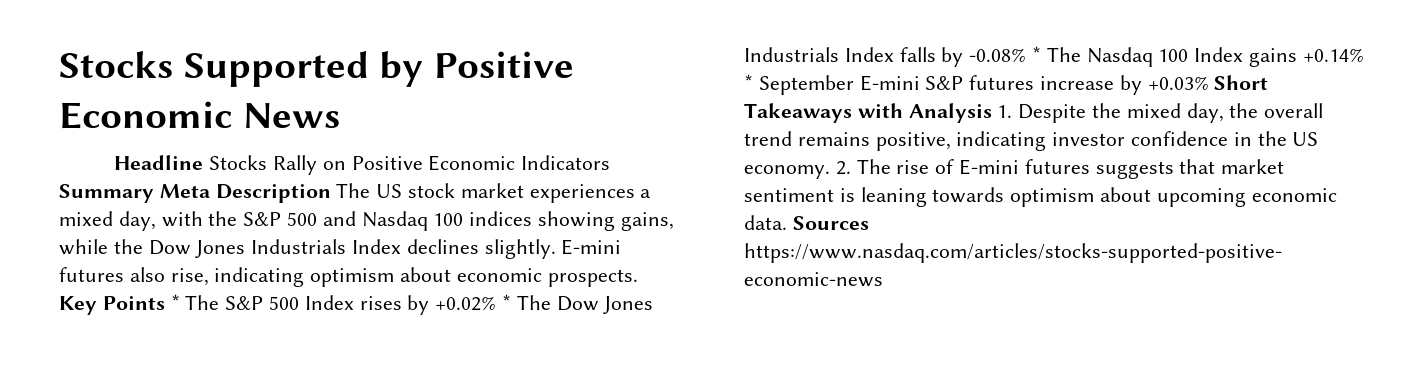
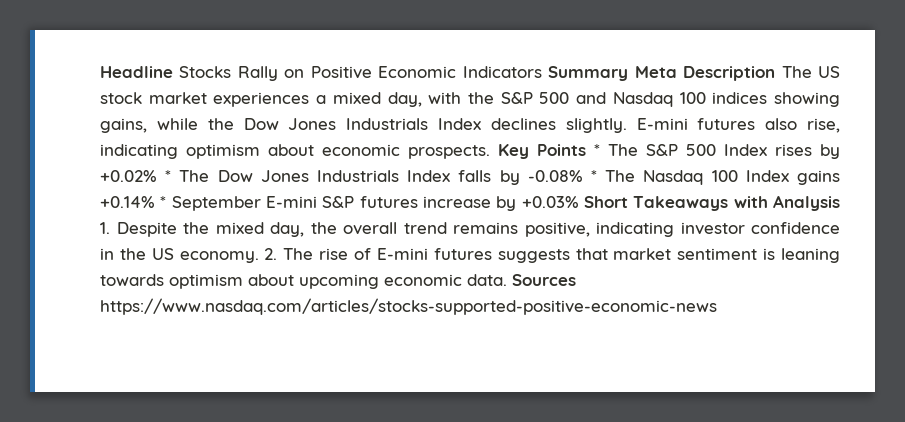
- Stocks Supported by Positive Economic News

